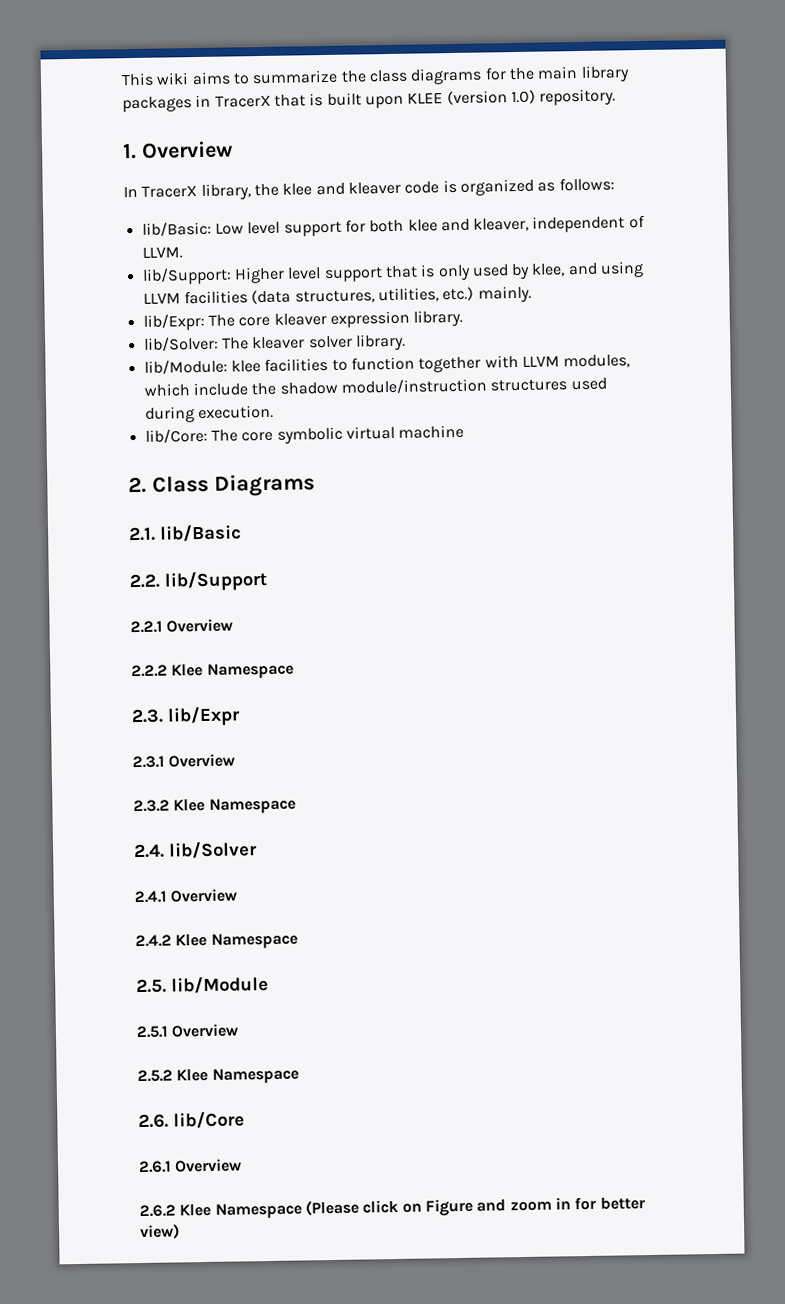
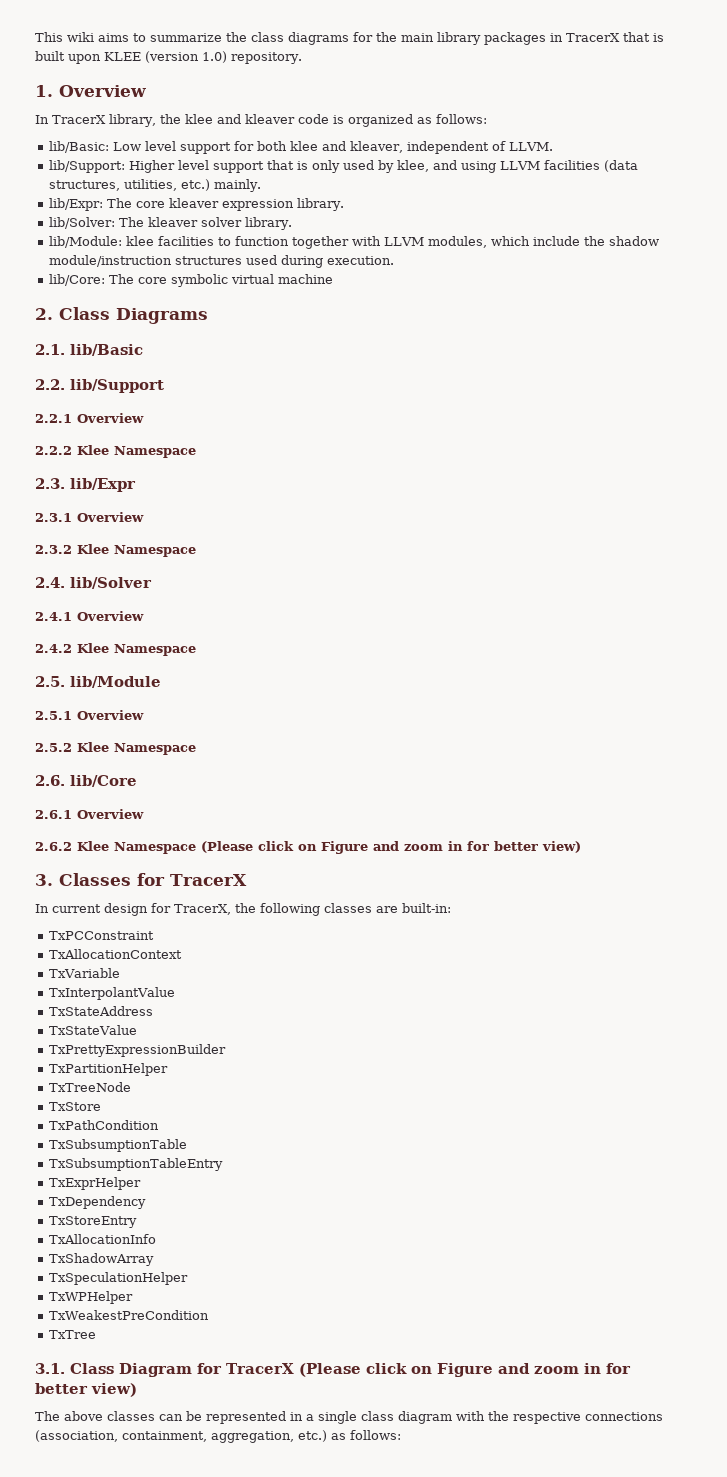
+ 3. Classes for TracerX
+ In current design for TracerX, the following classes are built-in:
+ TxPCConstraint
+ TxAllocationContext
+ TxVariable
+ TxInterpolantValue
+ TxStateAddress
+ TxStateValue
+ TxPrettyExpressionBuilder
+ TxPartitionHelper
+ TxTreeNode
+ TxStore
+ TxPathCondition
+ TxSubsumptionTable
+ TxSubsumptionTableEntry
+ TxExprHelper
+ TxDependency
+ TxStoreEntry
+ TxAllocationInfo
+ TxShadowArray
+ TxSpeculationHelper
+ TxWPHelper
+ TxWeakestPreCondition
+ TxTree
+ 3.1. Class Diagram for TracerX (Please click on Figure and zoom in for better view)
+ The above classes can be represented in a single class diagram with the respective connections (association, containment, aggregation, etc.) as follows:

